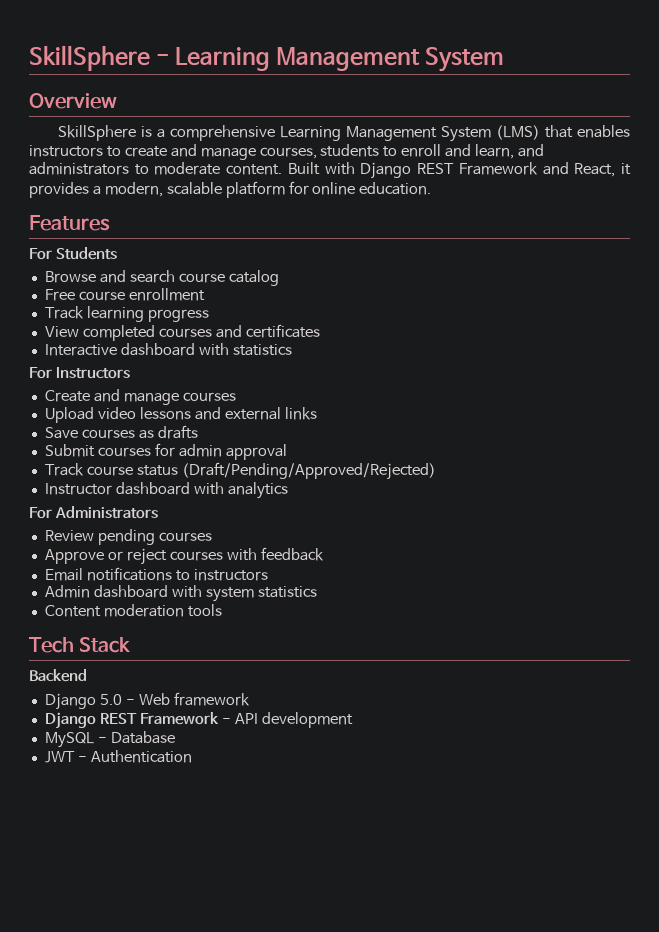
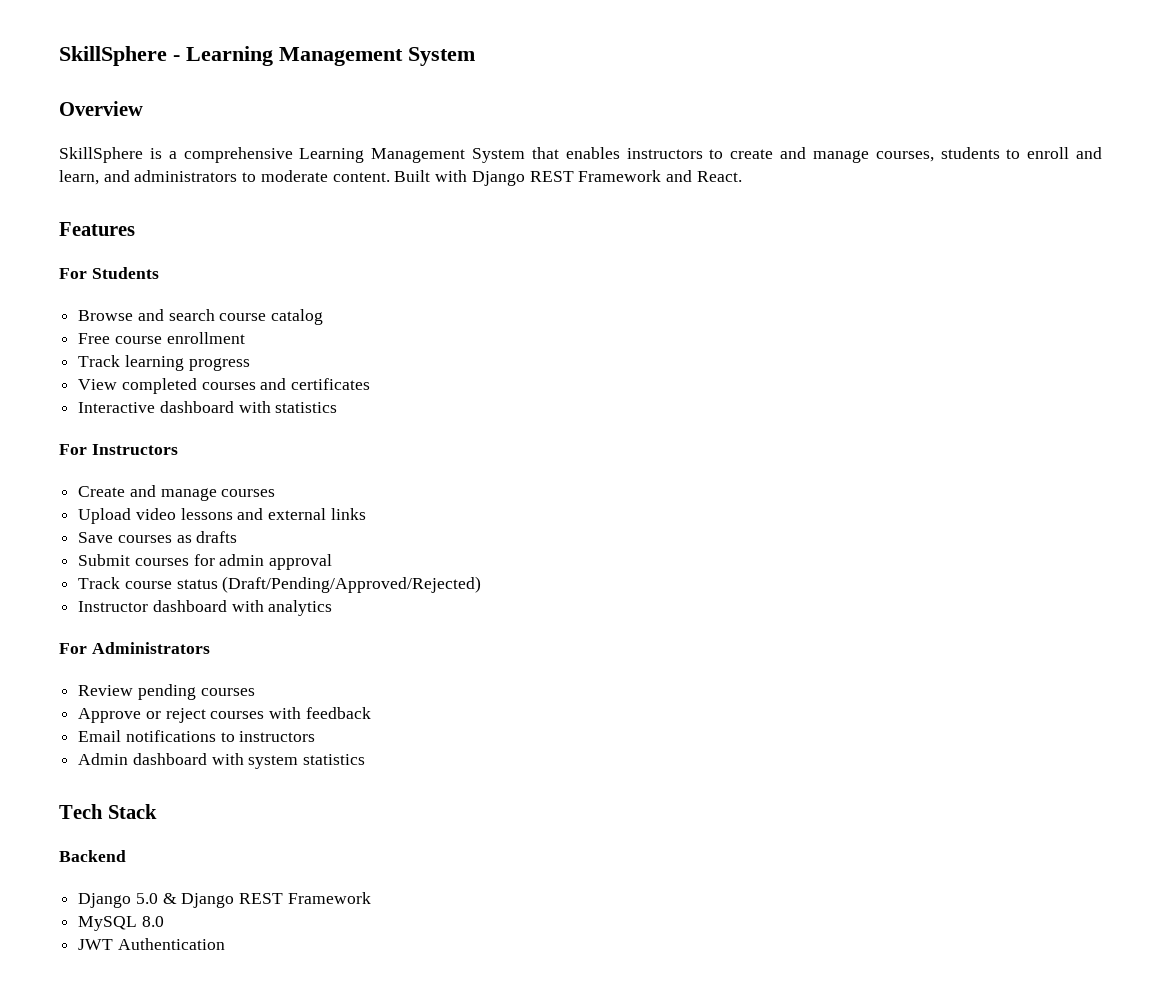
- SkillSphere is a comprehensive Learning Management System (LMS) that enables instructors to create and manage courses, students to enroll and learn, and administrators to moderate content.
+ SkillSphere is a comprehensive Learning Management System that enables instructors to create and manage courses, students to enroll and learn, and administrators to moderate content.
- Built with Django REST Framework and React, it provides a modern, scalable platform for online education.
+ Built with Django REST Framework and React.
- Content moderation tools
- Django 5.0 - Web framework
- Django REST Framework - API development
+ Django 5.0 & Django REST Framework
- MySQL - Database
+ MySQL 8.0
- JWT - Authentication
+ JWT Authentication

